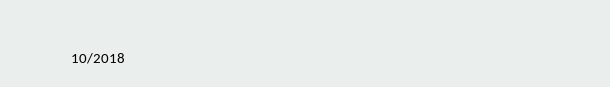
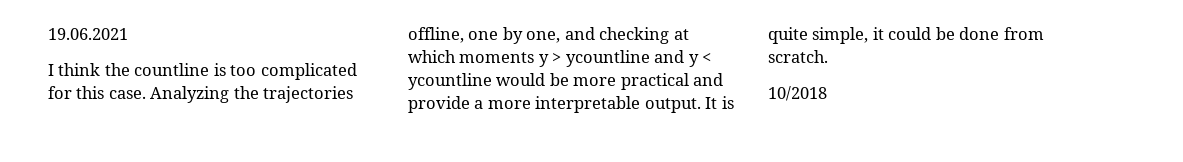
+ 19.06.2021
+ I think the countline is too complicated for this case. Analyzing the trajectories offline, one by one, and checking at which moments y > ycountline and y < ycountline would be more practical and provide a more interpretable output. It is quite simple, it could be done from scratch.

